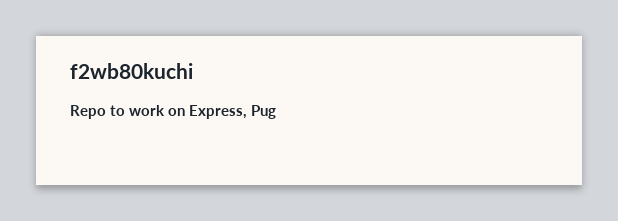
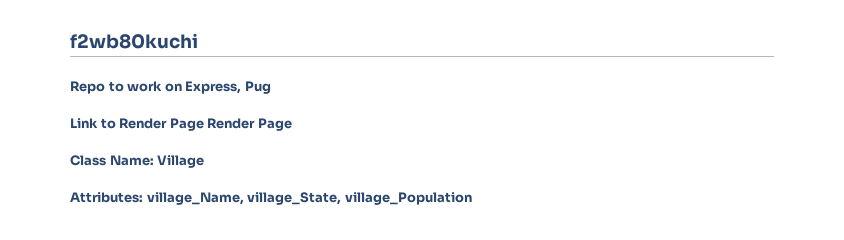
+ Link to Render Page Render Page
+ Class Name: Village
+ Attributes: village_Name, village_State, village_Population

